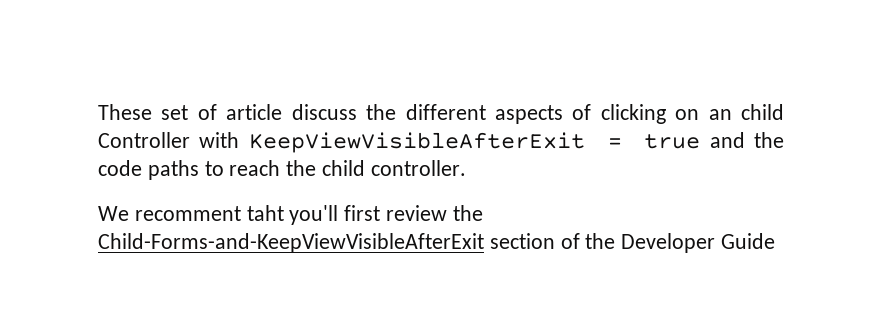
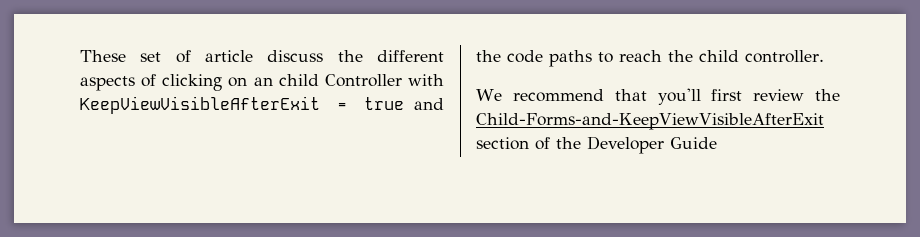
- We recomment taht you'll first review the Child-Forms-and-KeepViewVisibleAfterExit section of the Developer Guide
+ We recommend that you'll first review the Child-Forms-and-KeepViewVisibleAfterExit section of the Developer Guide

